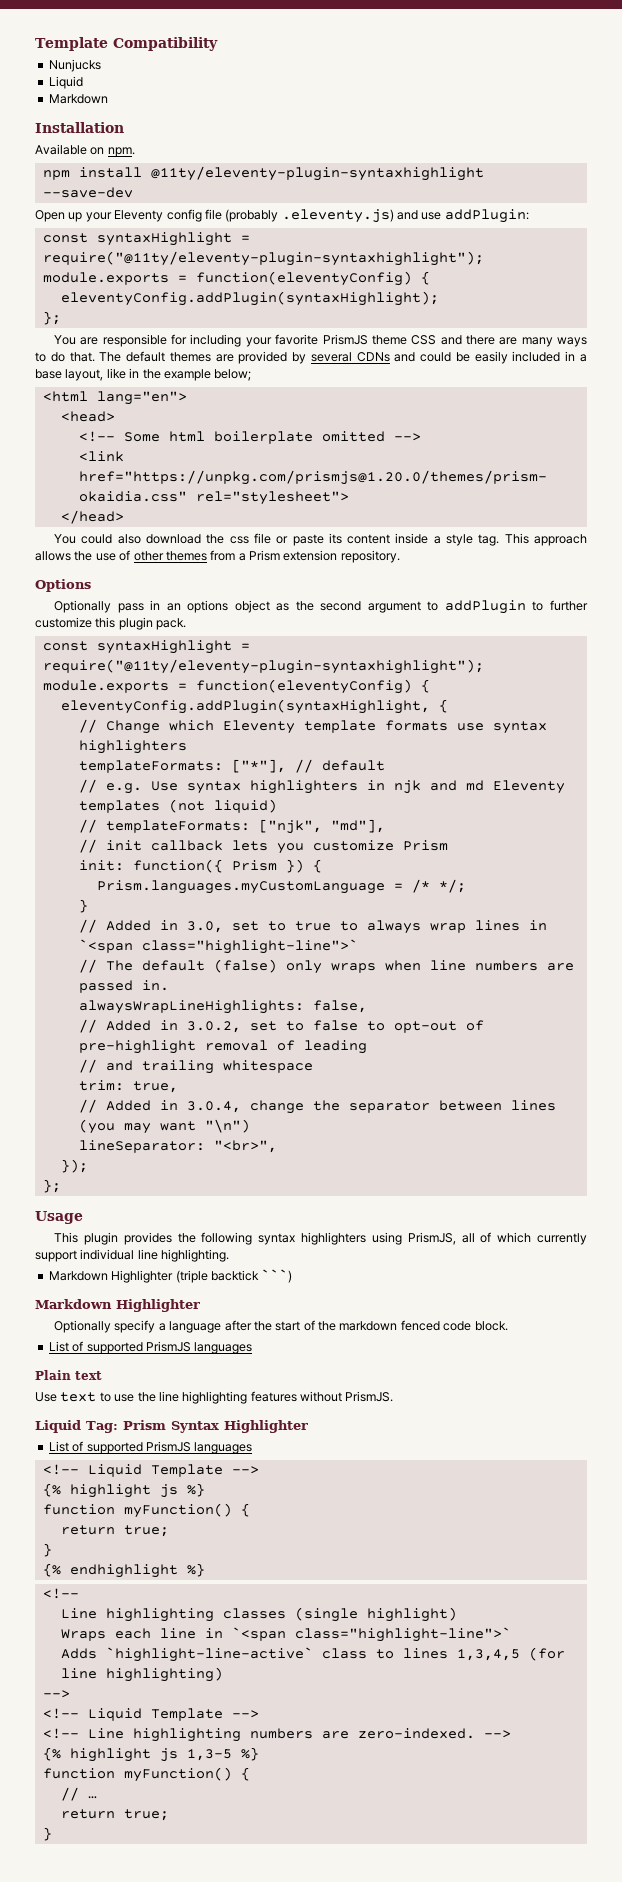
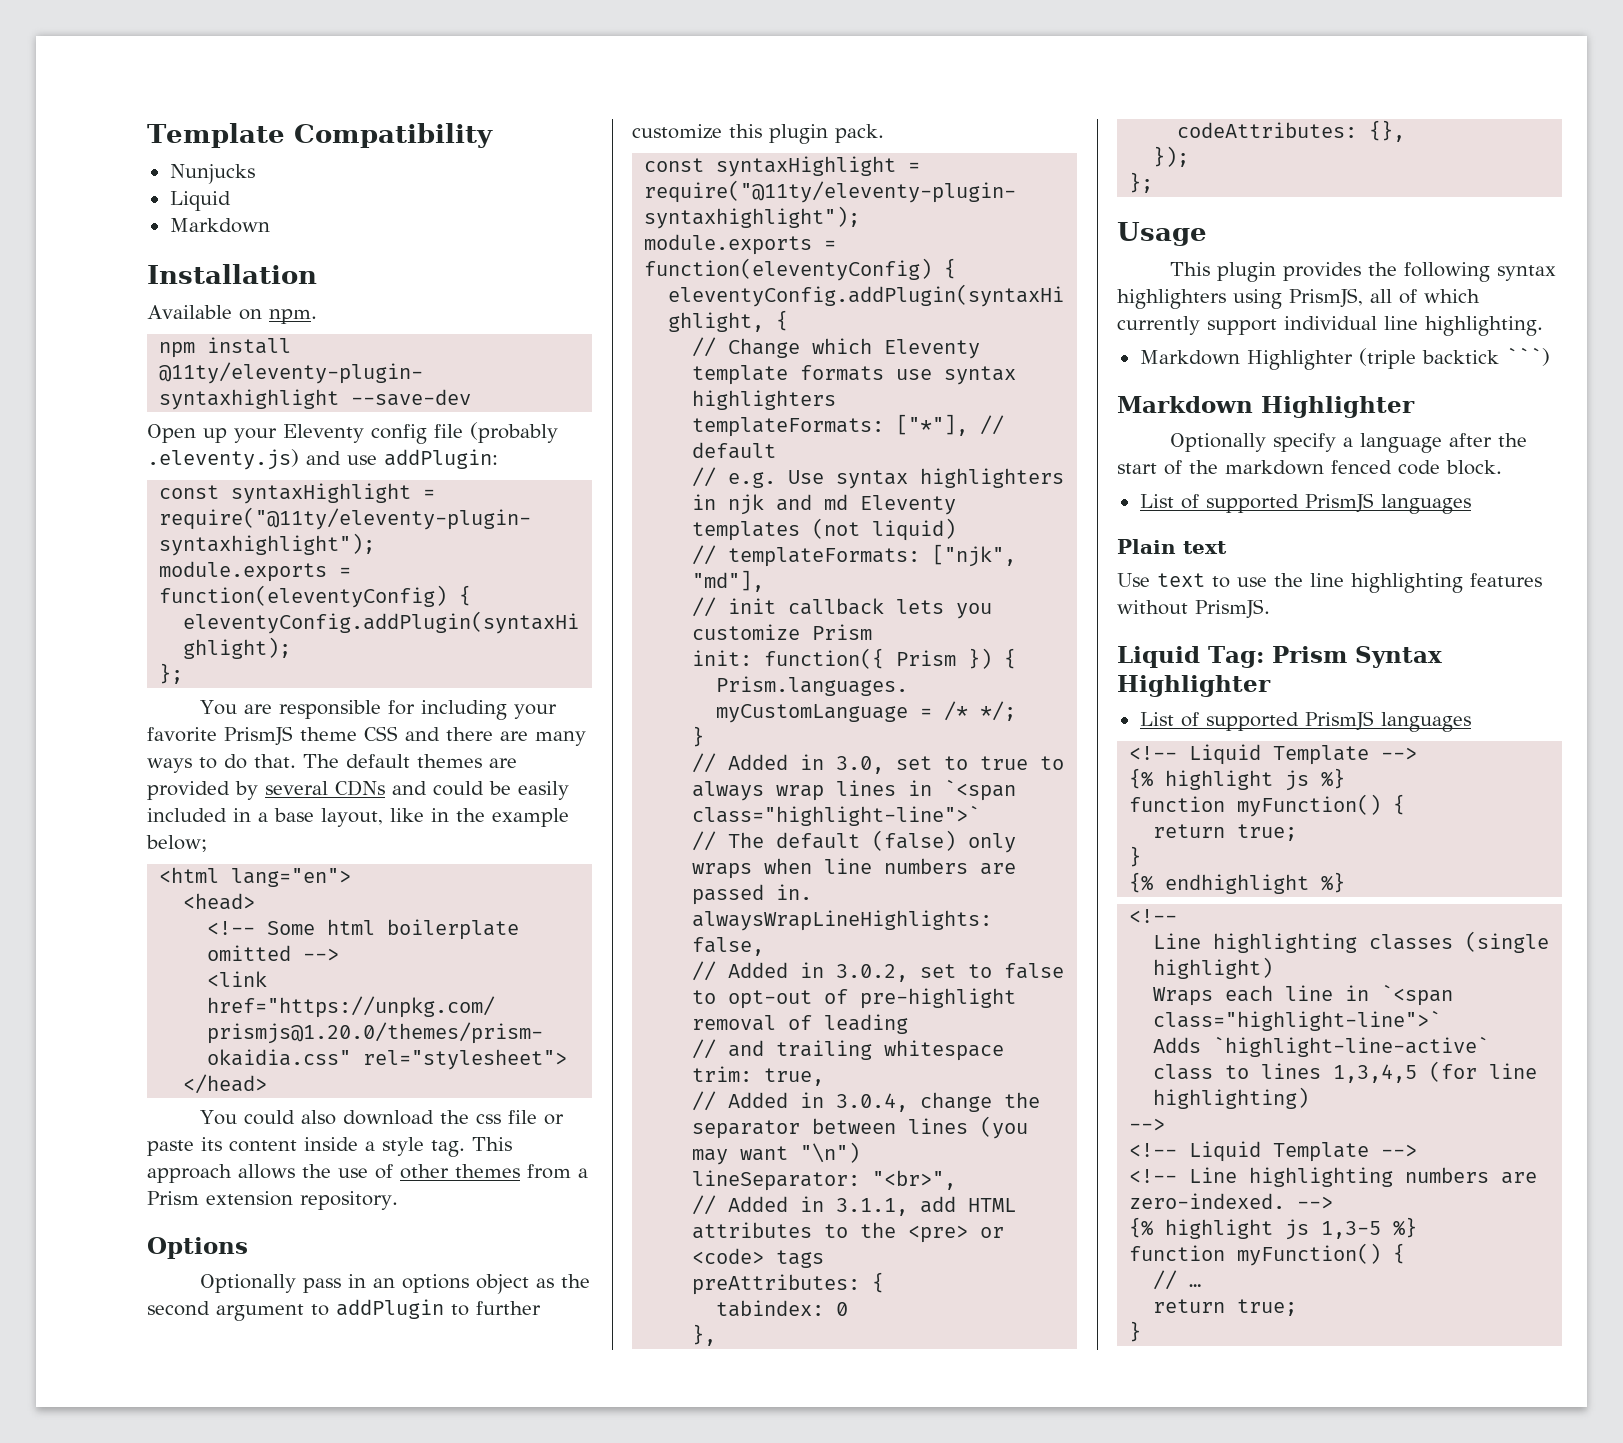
+ // Added in 3.1.1, add HTML attributes to the <pre> or <code> tags
+ preAttributes: {
+ tabindex: 0
+ },
+ codeAttributes: {},

